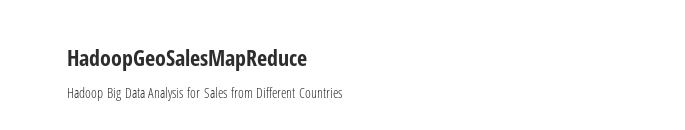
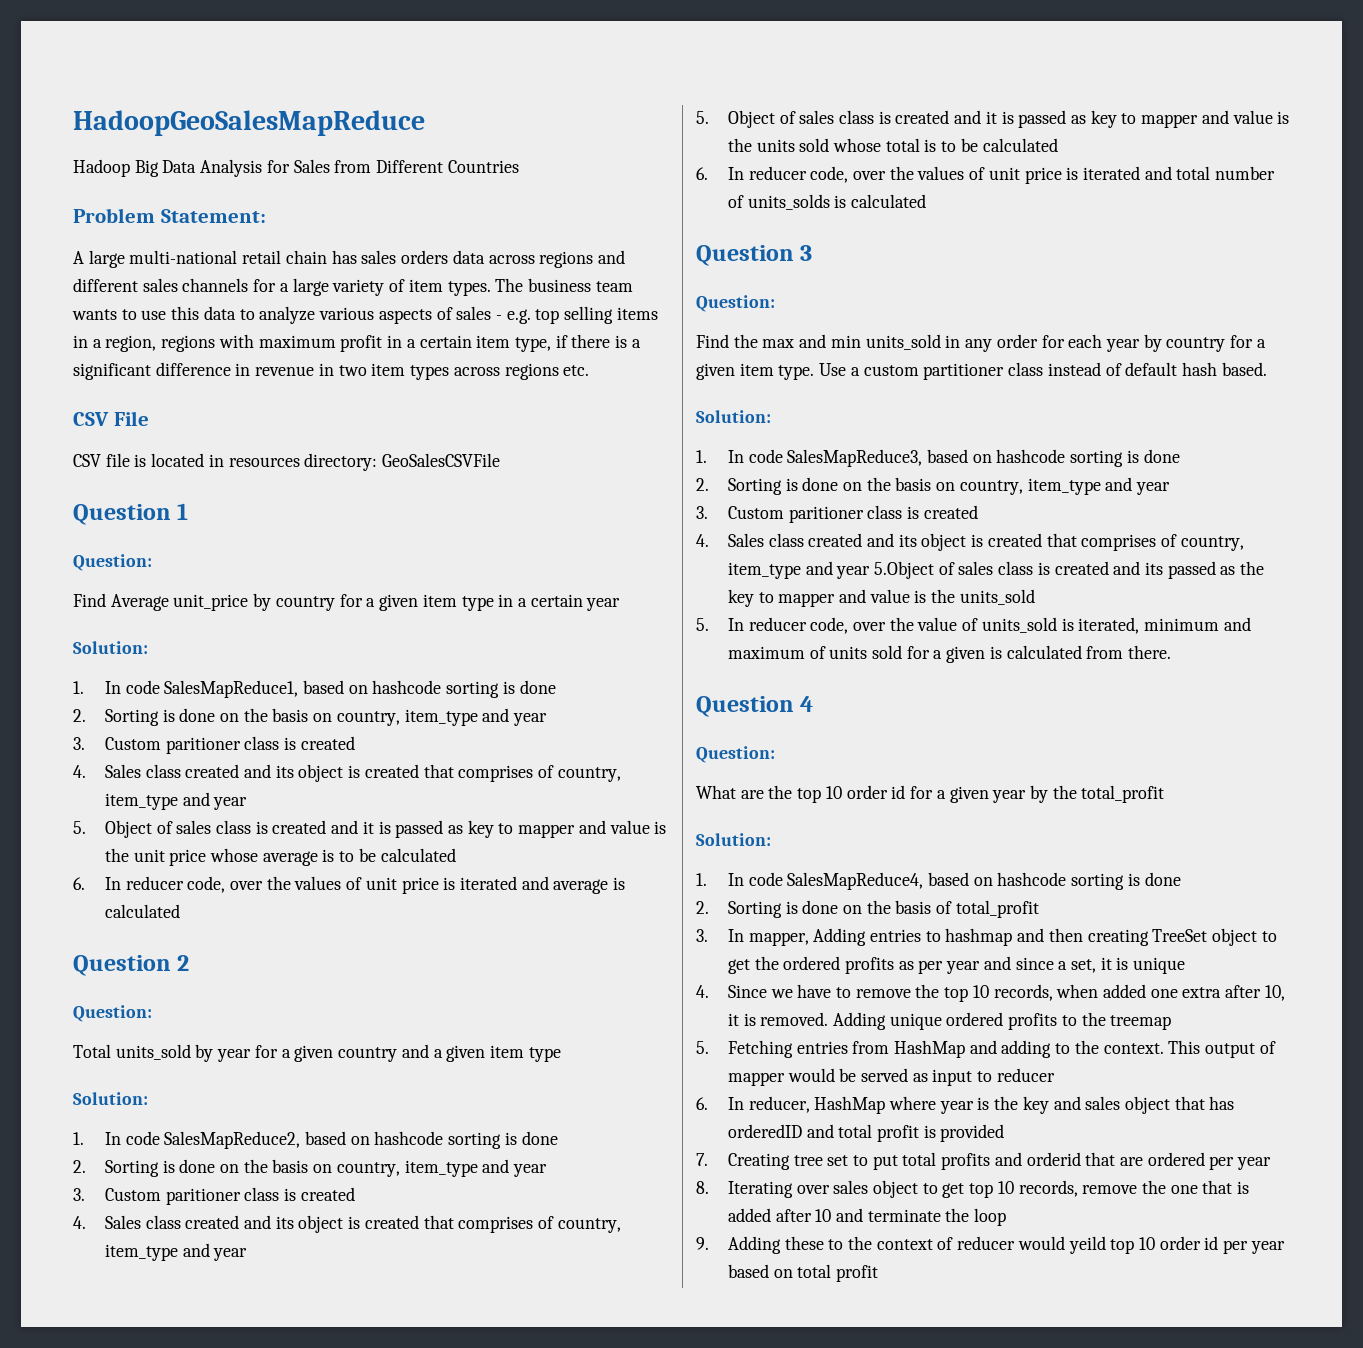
+ Problem Statement:
+ A large multi-national retail chain has sales orders data across regions and different sales channels for a large variety of item types. The business team wants to use this data to analyze various aspects of sales - e.g. top selling items in a region, regions with maximum profit in a certain item type, if there is a significant difference in revenue in two item types across regions etc.
+ CSV File
+ CSV file is located in resources directory: GeoSalesCSVFile
+ Question 1
+ Question:
+ Find Average unit_price by country for a given item type in a certain year
+ Solution:
+ 1. In code SalesMapReduce1, based on hashcode sorting is done
+ 2. Sorting is done on the basis on country, item_type and year
+ 3. Custom paritioner class is created
+ 4. Sales class created and its object is created that comprises of country, item_type and year
+ 5. Object of sales class is created and it is passed as key to mapper and value is the unit price whose average is to be calculated
+ 6. In reducer code, over the values of unit price is iterated and average is calculated
+ Question 2
+ Question:
+ Total units_sold by year for a given country and a given item type
+ Solution:
+ 1. In code SalesMapReduce2, based on hashcode sorting is done
+ 2. Sorting is done on the basis on country, item_type and year
+ 3. Custom paritioner class is created
+ 4. Sales class created and its object is created that comprises of country, item_type and year
+ 5. Object of sales class is created and it is passed as key to mapper and value is the units sold whose total is to be calculated
+ 6. In reducer code, over the values of unit price is iterated and total number of units_solds is calculated
+ Question 3
+ Question:
+ Find the max and min units_sold in any order for each year by country for a given item type. Use a custom partitioner class instead of default hash based.
+ Solution:
+ 1. In code SalesMapReduce3, based on hashcode sorting is done
+ 2. Sorting is done on the basis on country, item_type and year
+ 3. Custom paritioner class is created
+ 4. Sales class created and its object is created that comprises of country, item_type and year 5.Object of sales class is created and its passed as the key to mapper and value is the units_sold
+ 5. In reducer code, over the value of units_sold is iterated, minimum and maximum of units sold for a given is calculated from there.
+ Question 4
+ Question:
+ What are the top 10 order id for a given year by the total_profit
+ Solution:
+ 1. In code SalesMapReduce4, based on hashcode sorting is done
+ 2. Sorting is done on the basis of total_profit
+ 3. In mapper, Adding entries to hashmap and then creating TreeSet object to get the ordered profits as per year and since a set, it is unique
+ 4. Since we have to remove the top 10 records, when added one extra after 10, it is removed. Adding unique ordered profits to the treemap
+ 5. Fetching entries from HashMap and adding to the context. This output of mapper would be served as input to reducer
+ 6. In reducer, HashMap where year is the key and sales object that has orderedID and total profit is provided
+ 7. Creating tree set to put total profits and orderid that are ordered per year
+ 8. Iterating over sales object to get top 10 records, remove the one that is added after 10 and terminate the loop
+ 9. Adding these to the context of reducer would yeild top 10 order id per year based on total profit

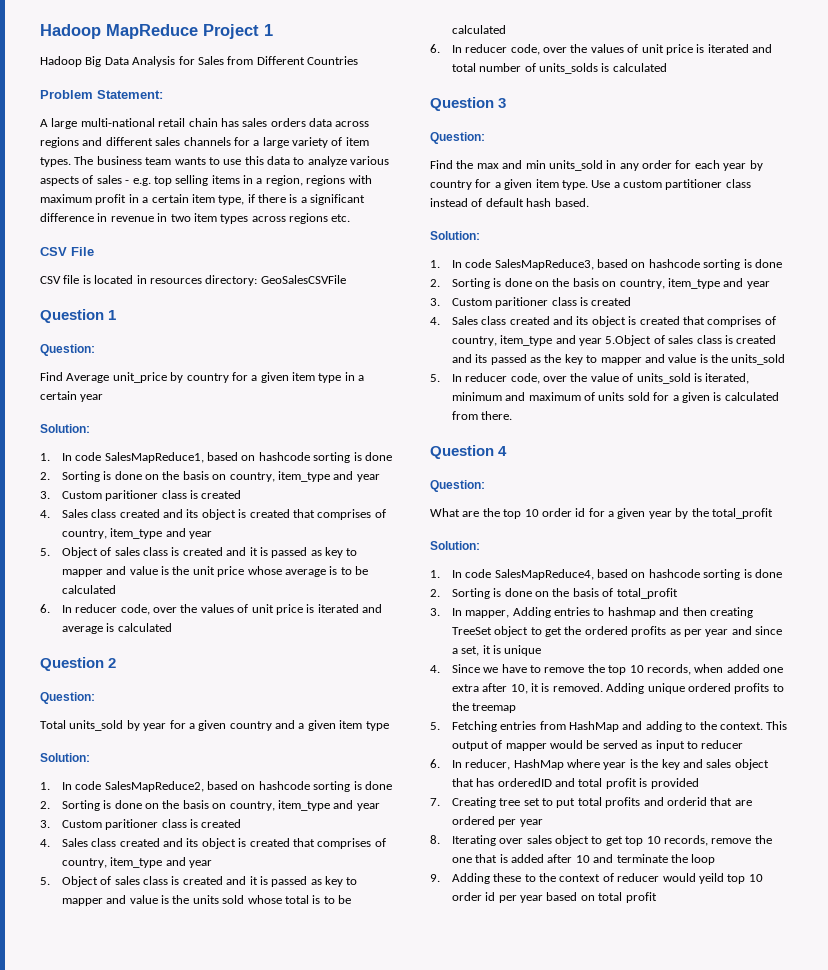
- HadoopGeoSalesMapReduce
+ Hadoop MapReduce Project 1

